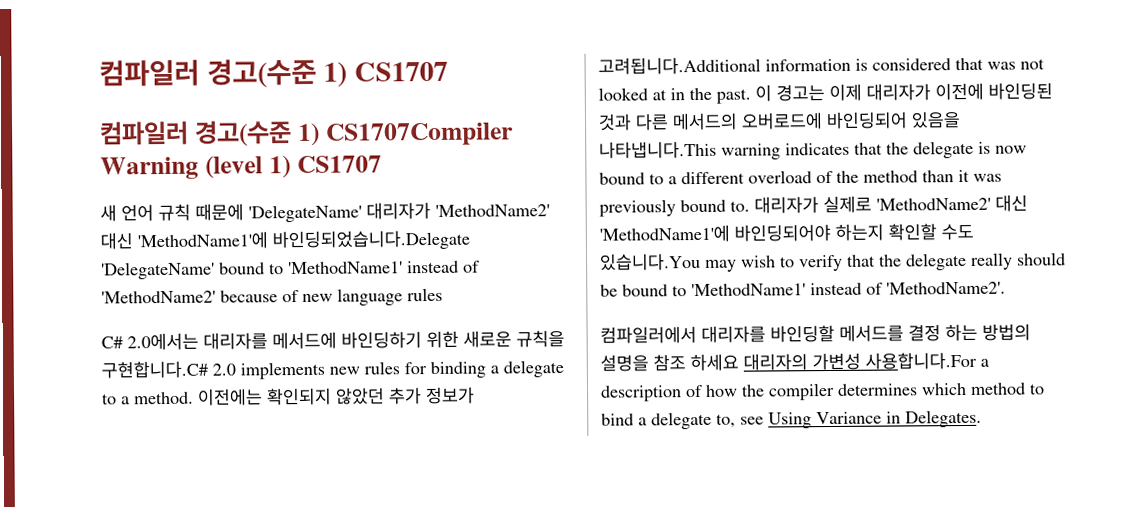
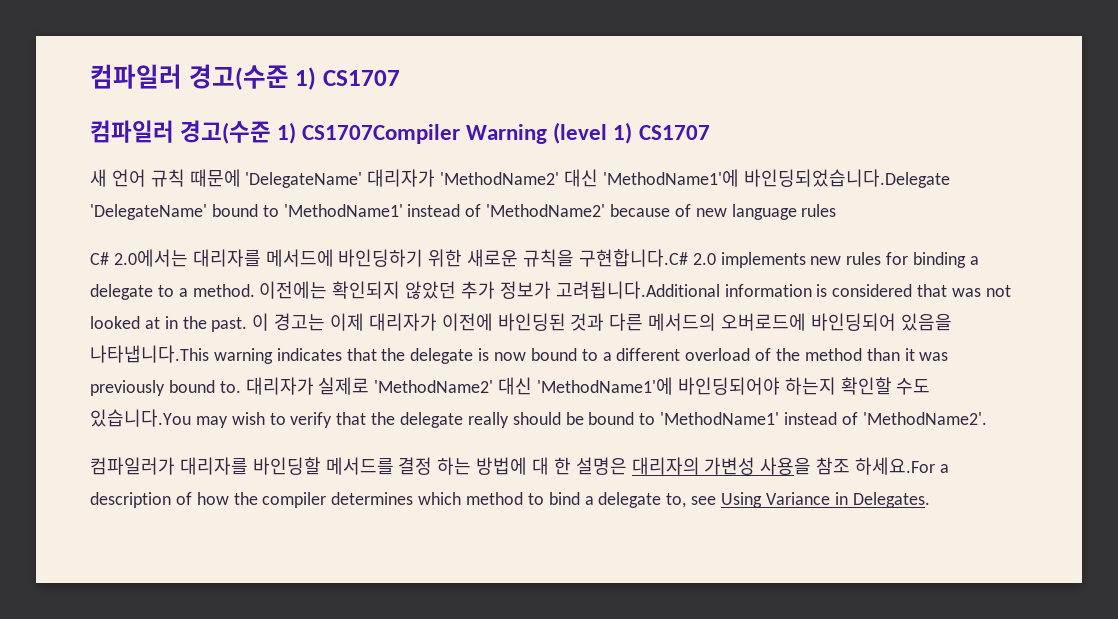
- 컴파일러에서 대리자를 바인딩할 메서드를 결정 하는 방법의 설명을 참조 하세요 대리자의 가변성 사용합니다.For a description of how the compiler determines which method to bind a delegate to, see Using Variance in Delegates.
+ 컴파일러가 대리자를 바인딩할 메서드를 결정 하는 방법에 대 한 설명은 대리자의 가변성 사용을 참조 하세요.For a description of how the compiler determines which method to bind a delegate to, see Using Variance in Delegates.

